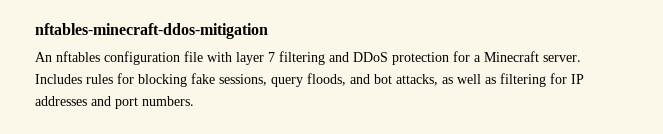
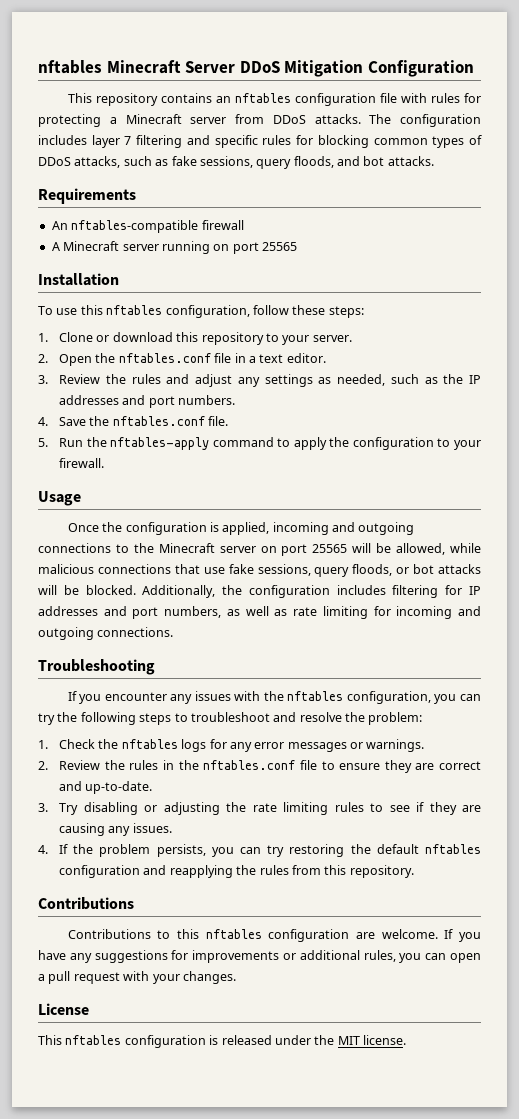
- nftables-minecraft-ddos-mitigation
- An nftables configuration file with layer 7 filtering and DDoS protection for a Minecraft server. Includes rules for blocking fake sessions, query floods, and bot attacks, as well as filtering for IP addresses and port numbers.
+ nftables Minecraft Server DDoS Mitigation Configuration
+ This repository contains an nftables configuration file with rules for protecting a Minecraft server from DDoS attacks. The configuration includes layer 7 filtering and specific rules for blocking common types of DDoS attacks, such as fake sessions, query floods, and bot attacks.
+ Requirements
+ An nftables-compatible firewall
+ A Minecraft server running on port 25565
+ Installation
+ To use this nftables configuration, follow these steps:
+ 1. Clone or download this repository to your server.
+ 2. Open the nftables.conf file in a text editor.
+ 3. Review the rules and adjust any settings as needed, such as the IP addresses and port numbers.
+ 4. Save the nftables.conf file.
+ 5. Run the nftables-apply command to apply the configuration to your firewall.
+ Usage
+ Once the configuration is applied, incoming and outgoing connections to the Minecraft server on port 25565 will be allowed, while malicious connections that use fake sessions, query floods, or bot attacks will be blocked. Additionally, the configuration includes filtering for IP addresses and port numbers, as well as rate limiting for incoming and outgoing connections.
+ Troubleshooting
+ If you encounter any issues with the nftables configuration, you can try the following steps to troubleshoot and resolve the problem:
+ 1. Check the nftables logs for any error messages or warnings.
+ 2. Review the rules in the nftables.conf file to ensure they are correct and up-to-date.
+ 3. Try disabling or adjusting the rate limiting rules to see if they are causing any issues.
+ 4. If the problem persists, you can try restoring the default nftables configuration and reapplying the rules from this repository.
+ Contributions
+ Contributions to this nftables configuration are welcome. If you have any suggestions for improvements or additional rules, you can open a pull request with your changes.
+ License
+ This nftables configuration is released under the MIT license.

